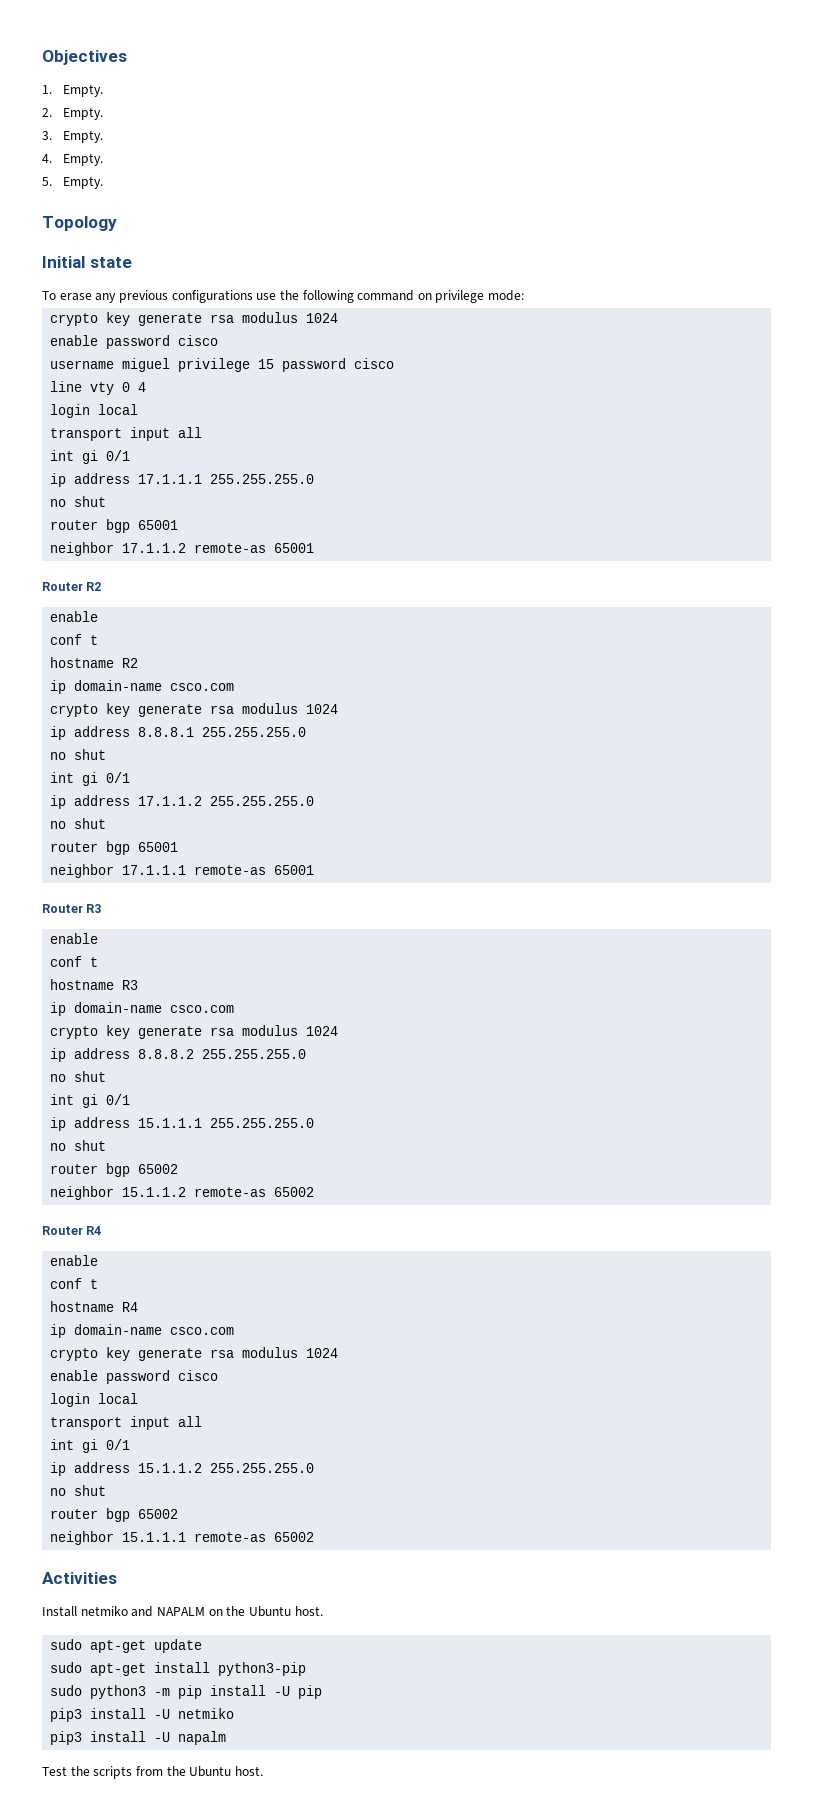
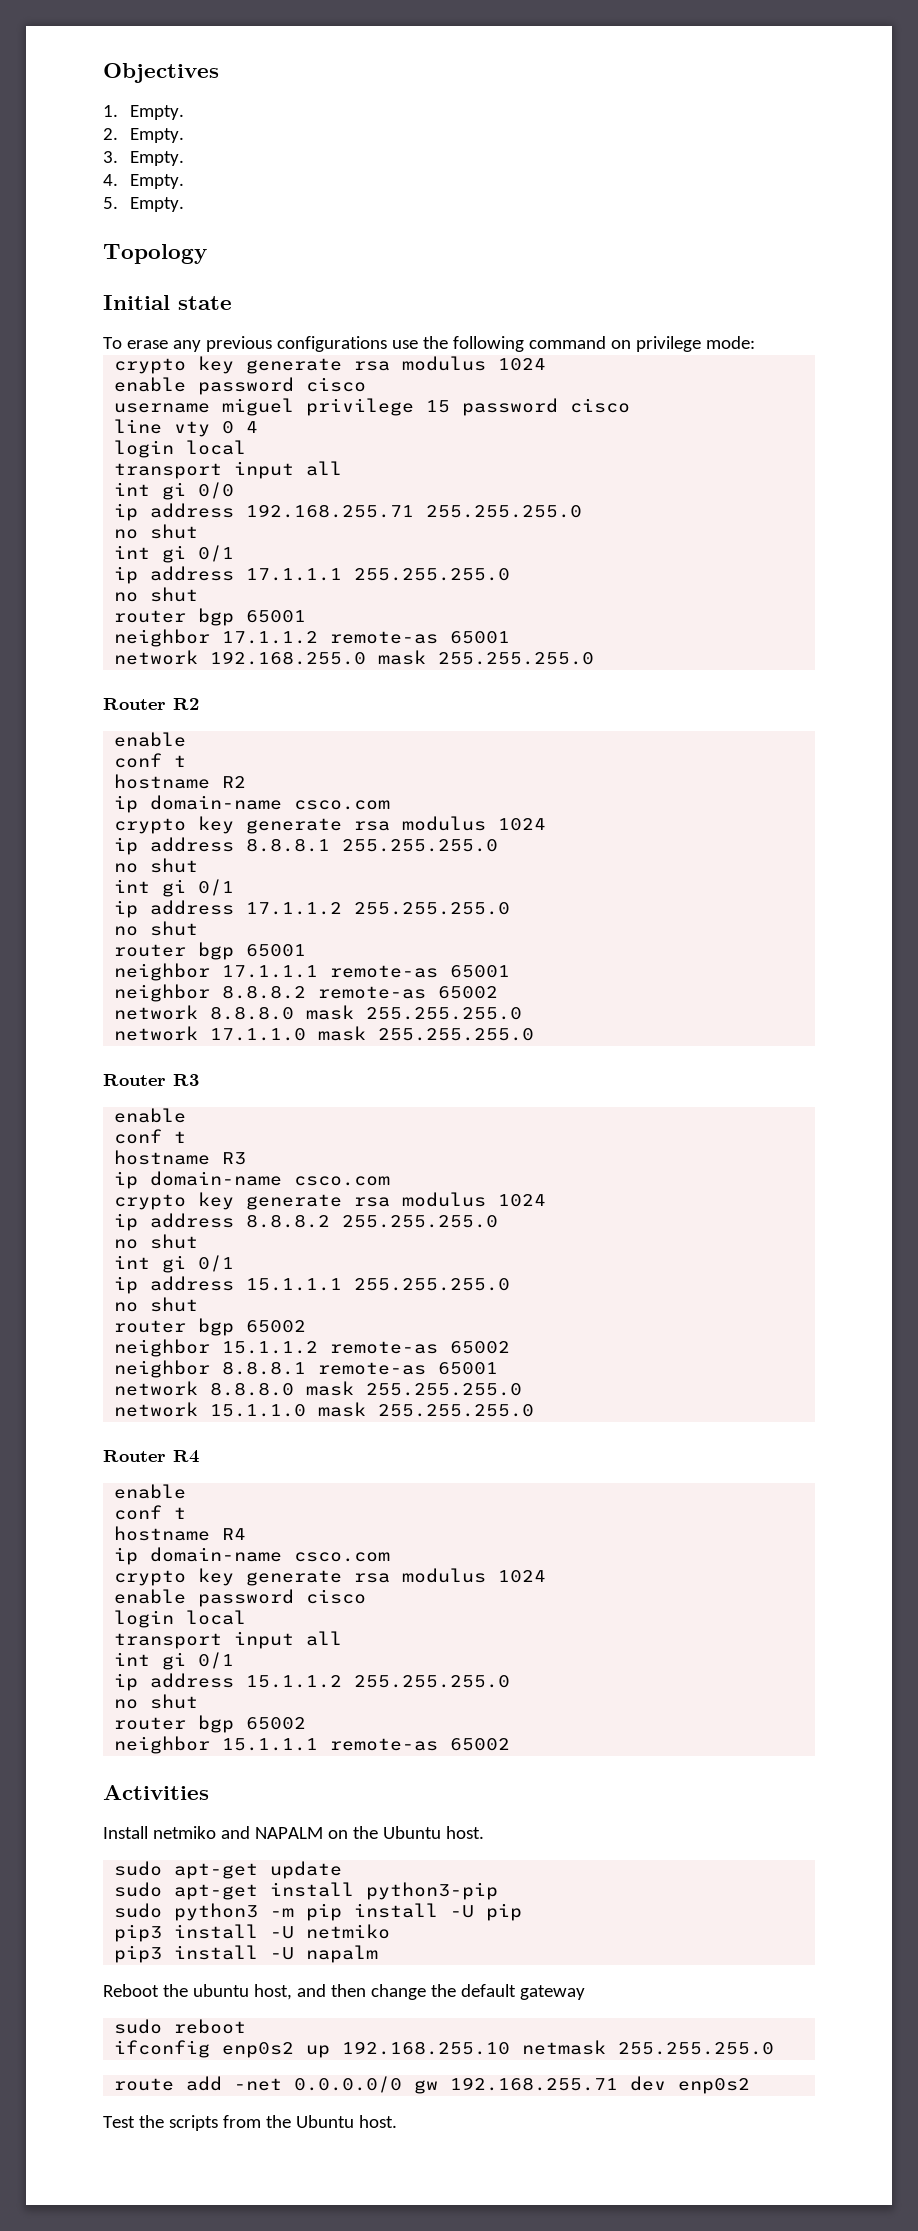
+ int gi 0/0
+ ip address 192.168.255.71 255.255.255.0
+ no shut
+ network 192.168.255.0 mask 255.255.255.0
+ neighbor 8.8.8.2 remote-as 65002
+ network 8.8.8.0 mask 255.255.255.0
+ network 17.1.1.0 mask 255.255.255.0
+ neighbor 8.8.8.1 remote-as 65001
+ network 8.8.8.0 mask 255.255.255.0
+ network 15.1.1.0 mask 255.255.255.0
+ Reboot the ubuntu host, and then change the default gateway
+ sudo reboot
+ ifconfig enp0s2 up 192.168.255.10 netmask 255.255.255.0
+ route add -net 0.0.0.0/0 gw 192.168.255.71 dev enp0s2

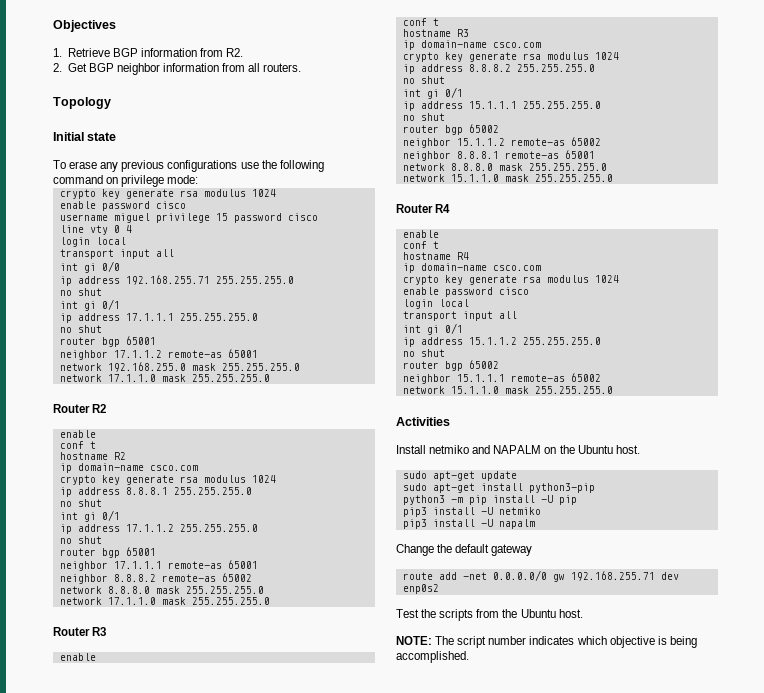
- 1. Empty.
- 2. Empty.
- 3. Empty.
- 4. Empty.
- 5. Empty.
+ 1. Retrieve BGP information from R2.
+ 2. Get BGP neighbor information from all routers.
  network 192.168.255.0 mask 255.255.255.0
+ network 17.1.1.0 mask 255.255.255.0
  neighbor 15.1.1.1 remote-as 65002
+ network 15.1.1.0 mask 255.255.255.0
- sudo python3 -m pip install -U pip
+ python3 -m pip install -U pip
- Reboot the ubuntu host, and then change the default gateway
- sudo reboot
- ifconfig enp0s2 up 192.168.255.10 netmask 255.255.255.0
+ Change the default gateway
+ NOTE: The script number indicates which objective is being accomplished.

